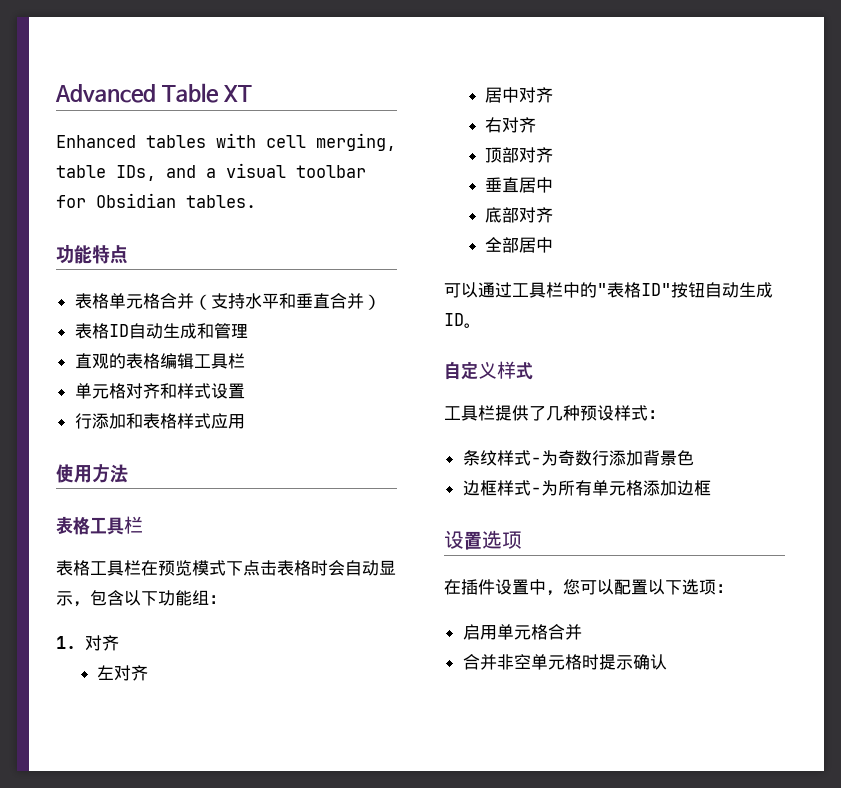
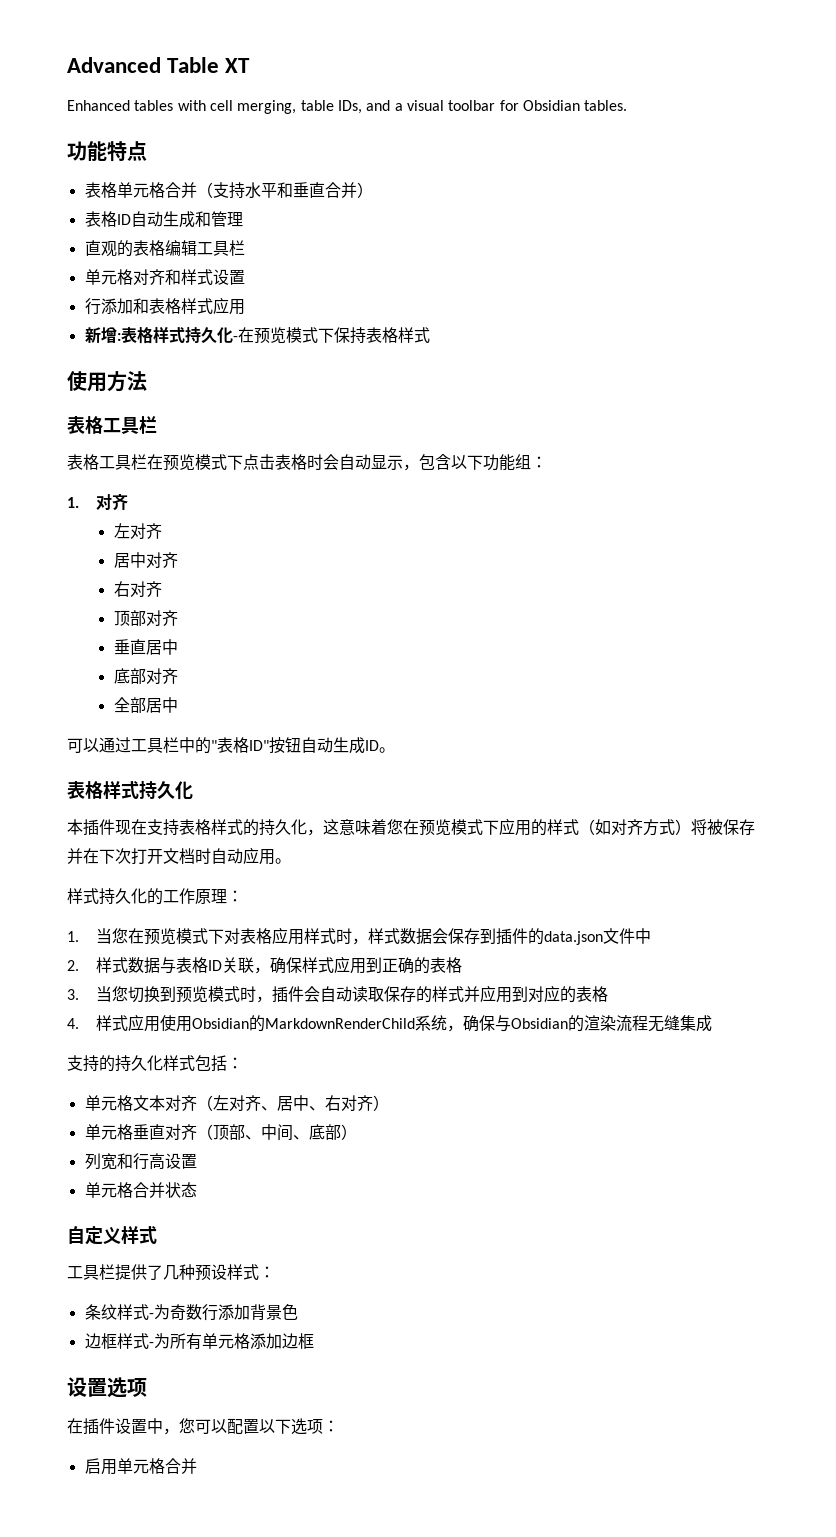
+ 新增:表格样式持久化-在预览模式下保持表格样式
  可以通过工具栏中的"表格ID"按钮自动生成ID。
+ 表格样式持久化
+ 本插件现在支持表格样式的持久化，这意味着您在预览模式下应用的样式（如对齐方式）将被保存并在下次打开文档时自动应用。
+ 样式持久化的工作原理：
+ 1.当您在预览模式下对表格应用样式时，样式数据会保存到插件的data.json文件中
+ 2.样式数据与表格ID关联，确保样式应用到正确的表格
+ 3.当您切换到预览模式时，插件会自动读取保存的样式并应用到对应的表格
+ 4.样式应用使用Obsidian的MarkdownRenderChild系统，确保与Obsidian的渲染流程无缝集成
+ 支持的持久化样式包括：
+ 单元格文本对齐（左对齐、居中、右对齐）
+ 单元格垂直对齐（顶部、中间、底部）
+ 列宽和行高设置
+ 单元格合并状态
- 合并非空单元格时提示确认

